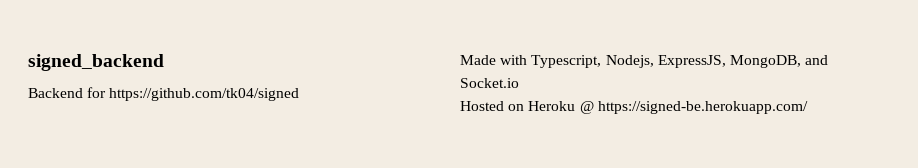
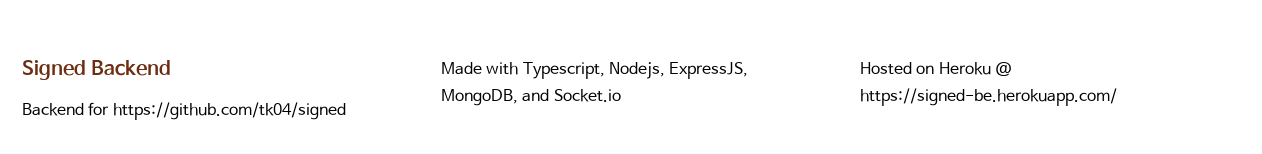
- signed_backend
+ Signed Backend

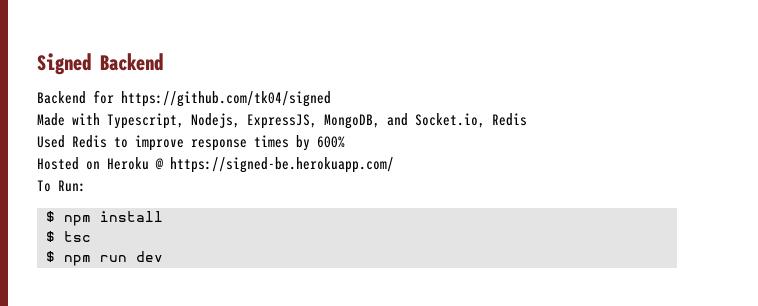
- Made with Typescript, Nodejs, ExpressJS, MongoDB, and Socket.io
+ Made with Typescript, Nodejs, ExpressJS, MongoDB, and Socket.io, Redis
+ Used Redis to improve response times by 600%
+ To Run:
+ $ npm install
+ $ tsc
+ $ npm run dev

